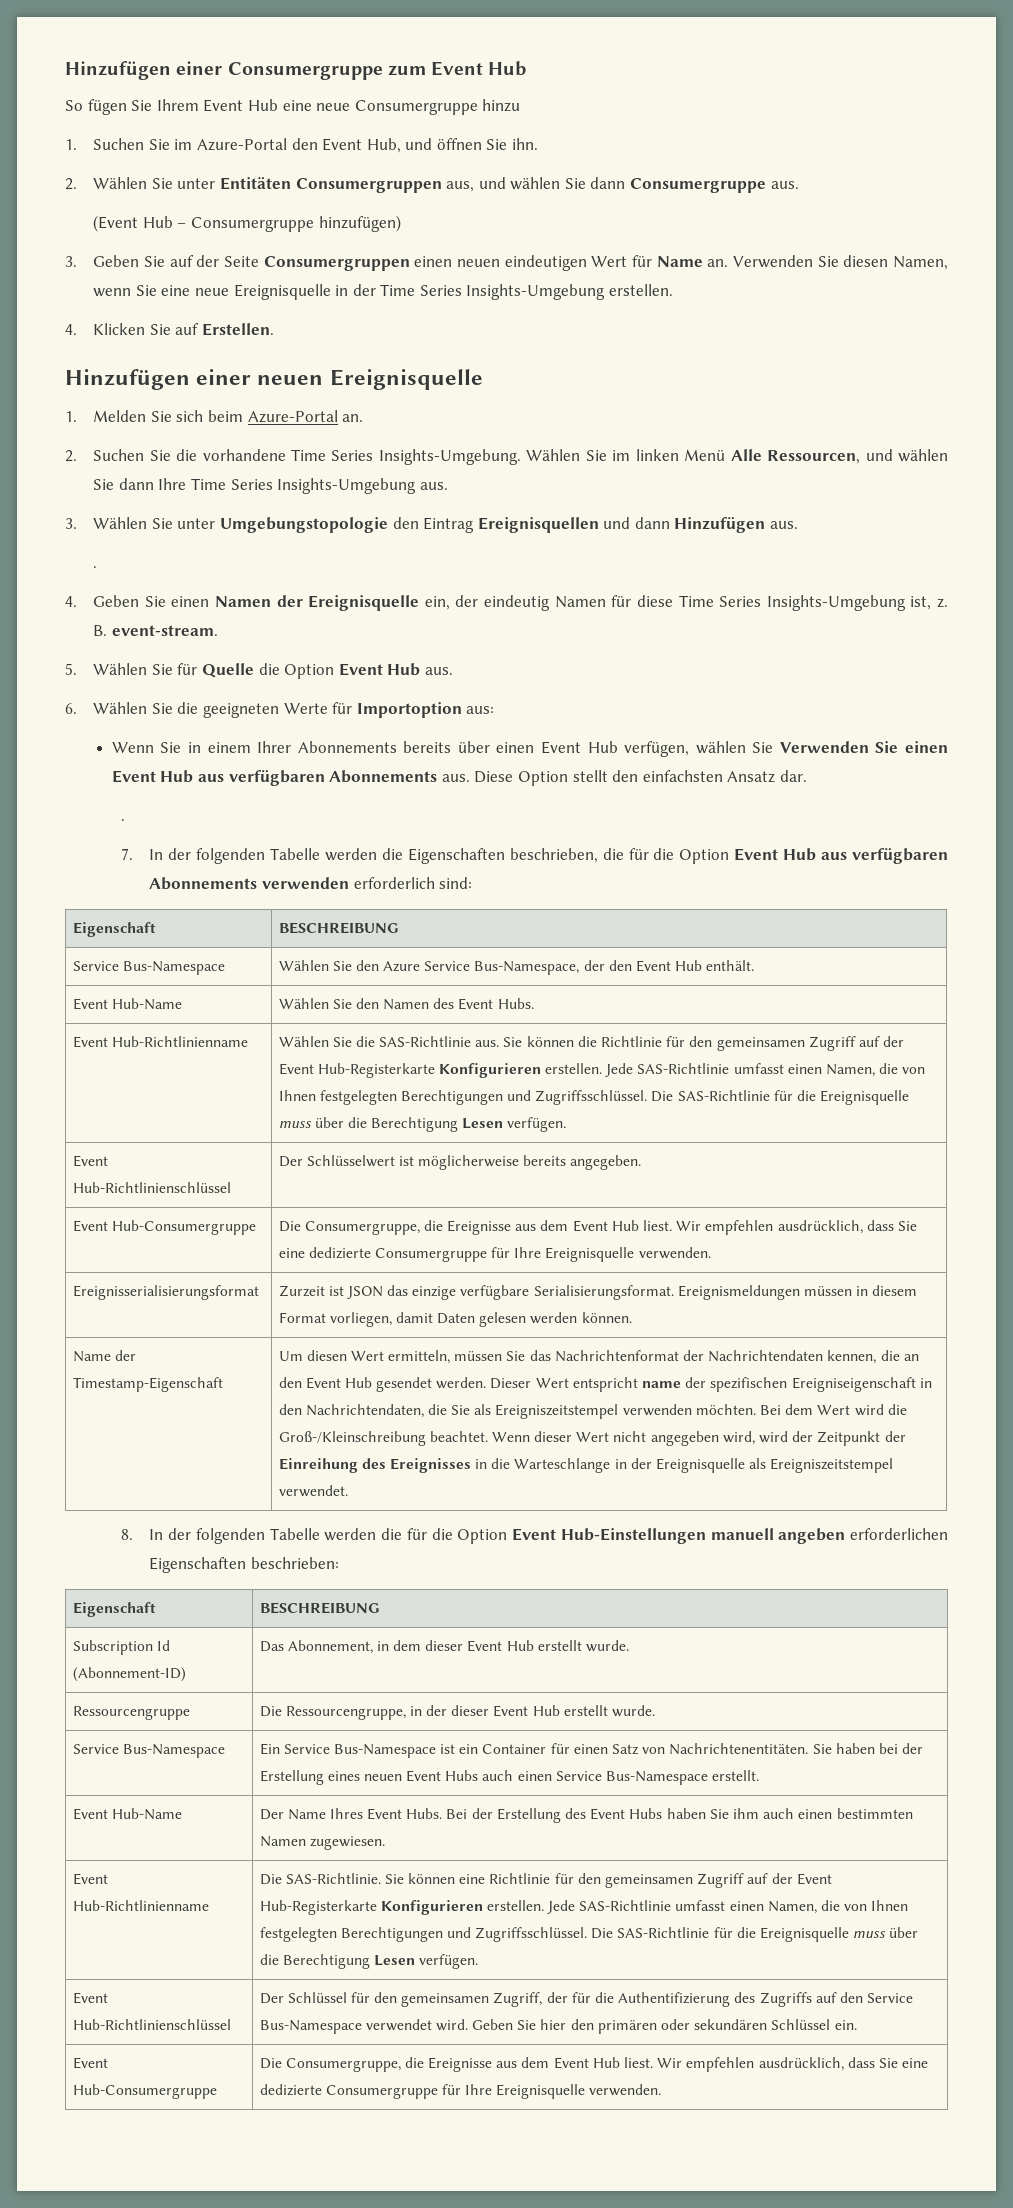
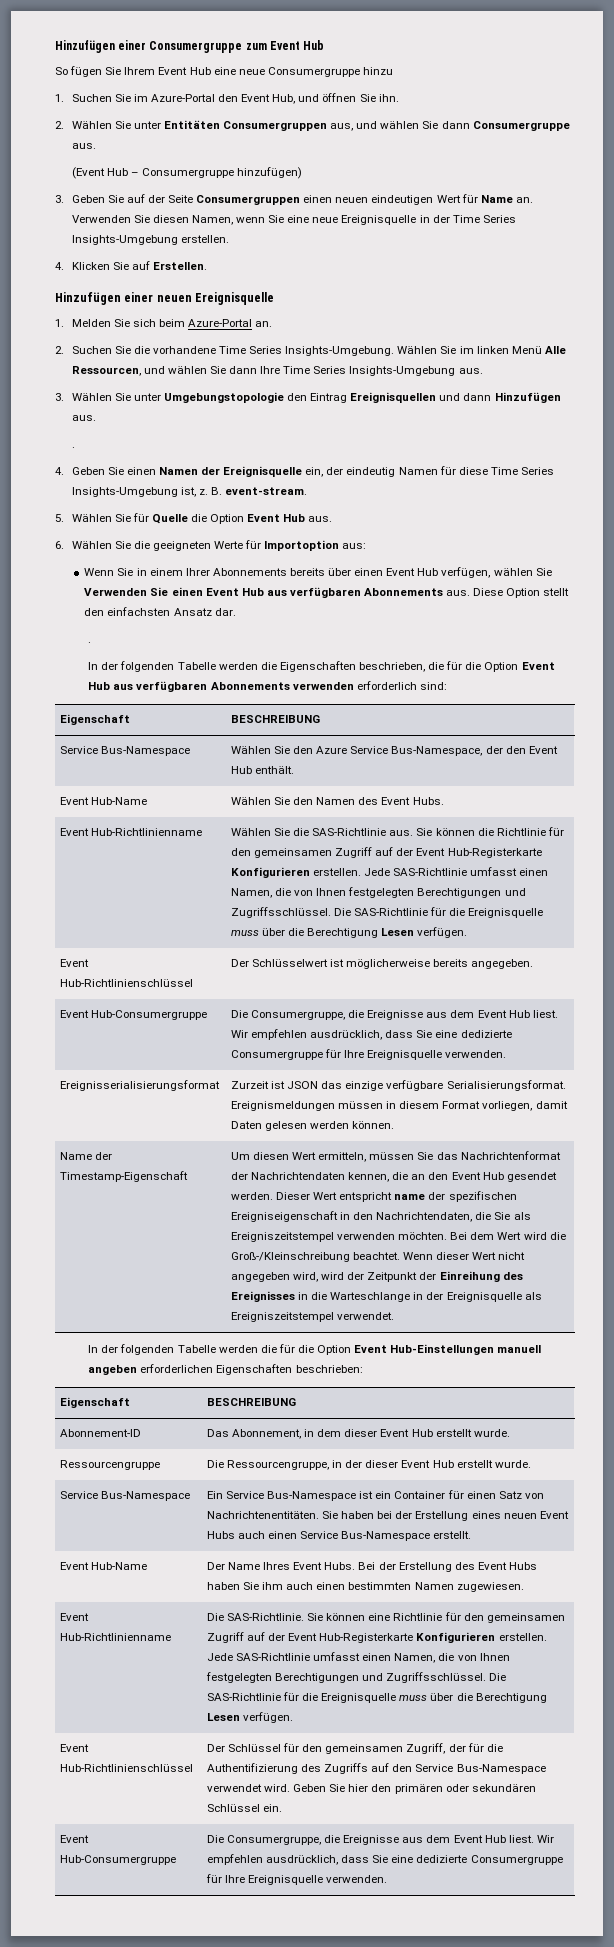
- 7. In der folgenden Tabelle werden die Eigenschaften beschrieben, die für die Option Event Hub aus verfügbaren Abonnements verwenden erforderlich sind:
+ In der folgenden Tabelle werden die Eigenschaften beschrieben, die für die Option Event Hub aus verfügbaren Abonnements verwenden erforderlich sind:
- 8. In der folgenden Tabelle werden die für die Option Event Hub-Einstellungen manuell angeben erforderlichen Eigenschaften beschrieben:
+ In der folgenden Tabelle werden die für die Option Event Hub-Einstellungen manuell angeben erforderlichen Eigenschaften beschrieben:
- Subscription Id (Abonnement-ID) | Das Abonnement, in dem dieser Event Hub erstellt wurde.
+ Abonnement-ID | Das Abonnement, in dem dieser Event Hub erstellt wurde.

